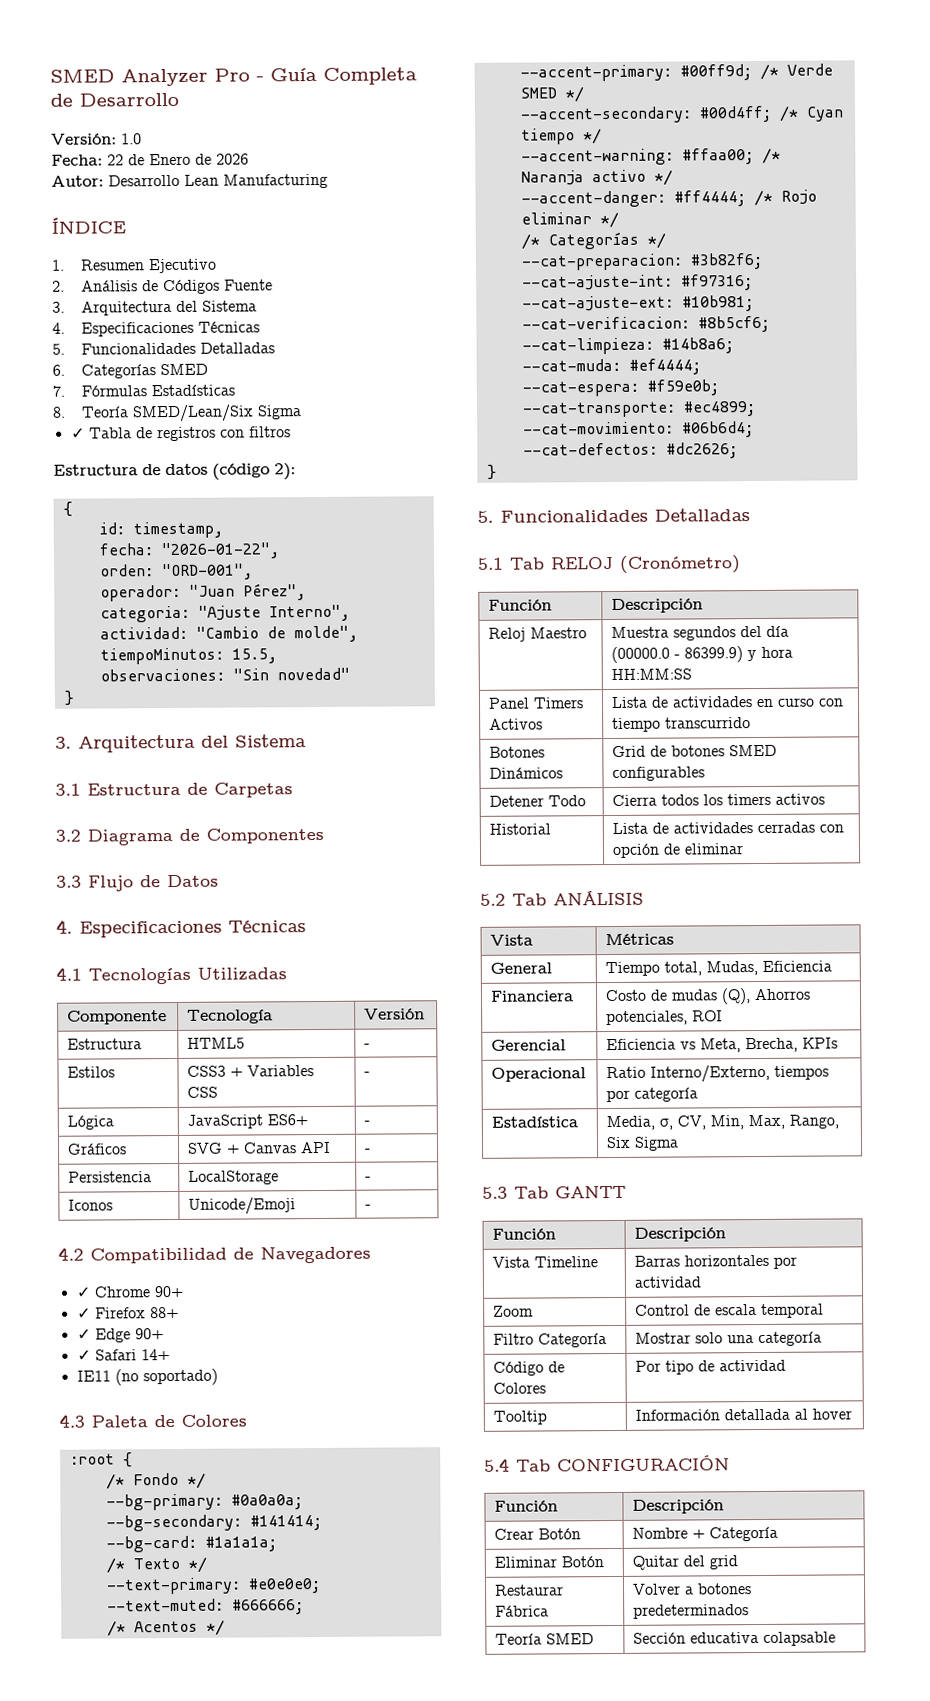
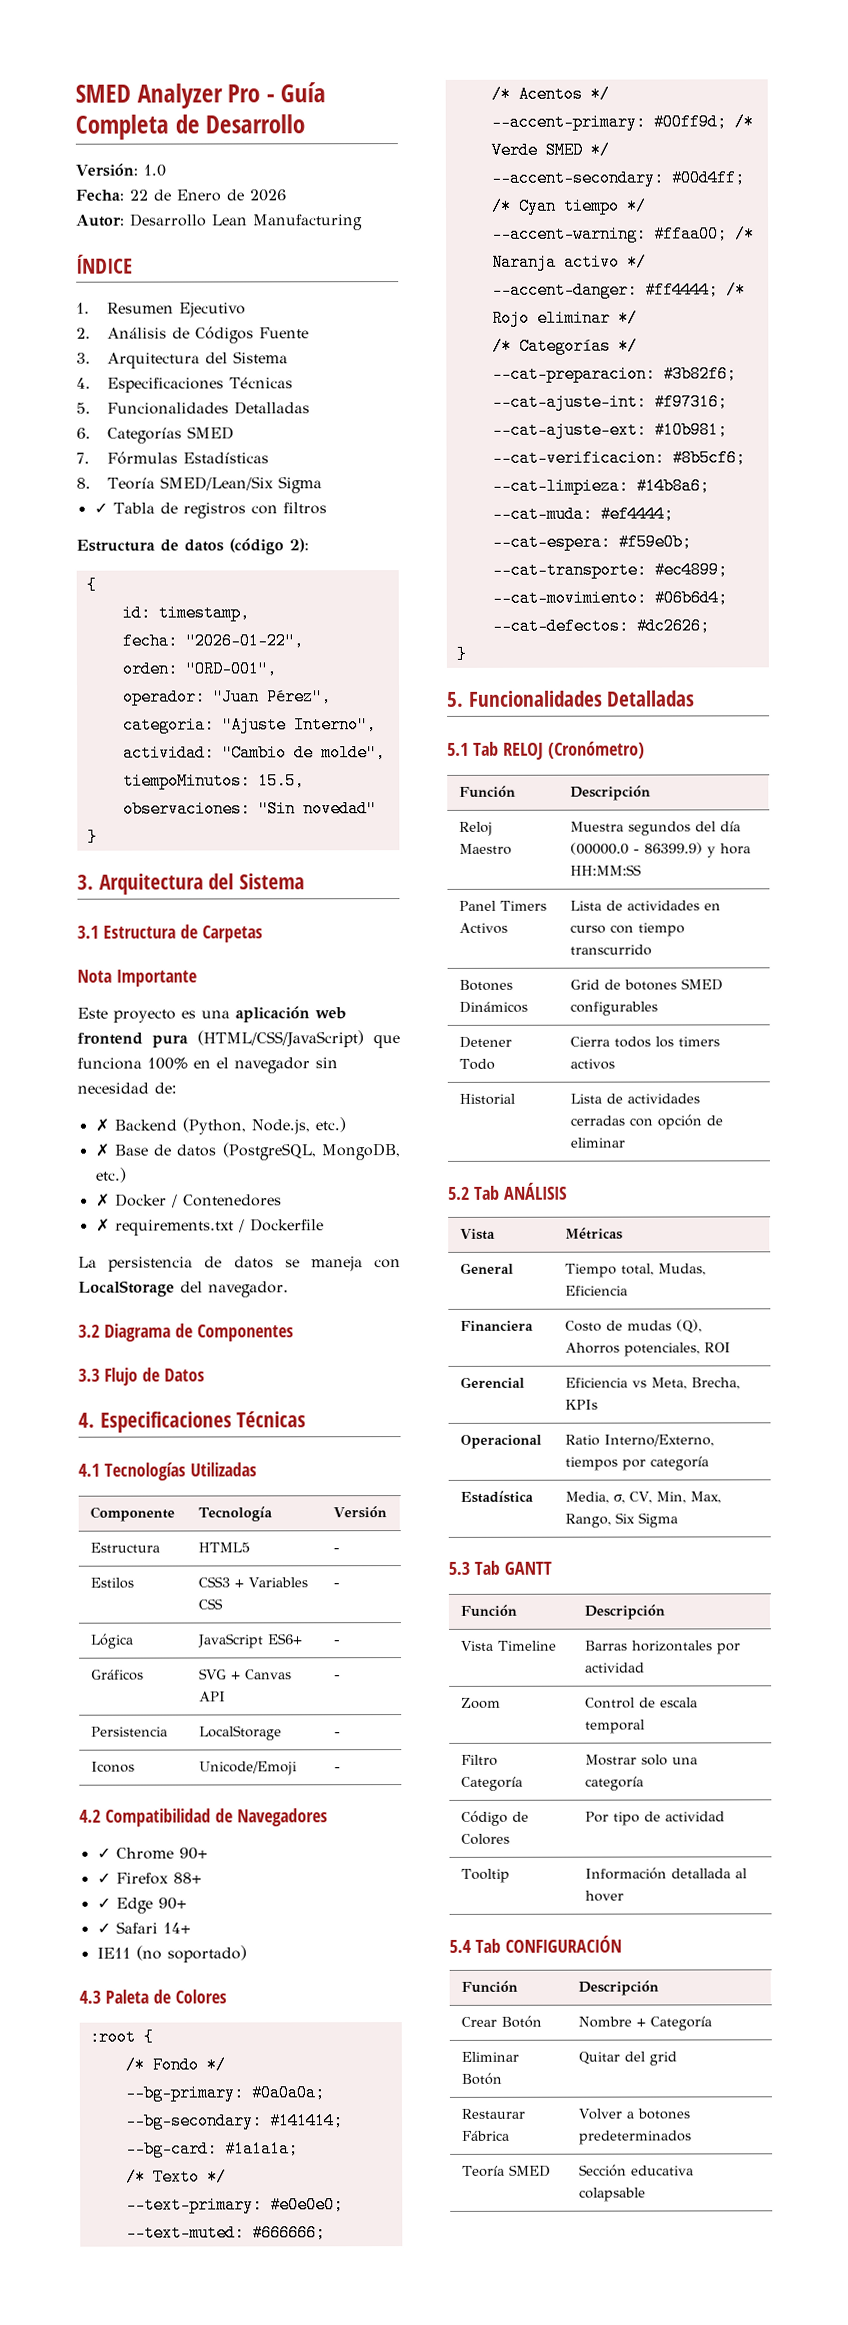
+ Nota Importante
+ Este proyecto es una aplicación web frontend pura (HTML/CSS/JavaScript) que funciona 100% en el navegador sin necesidad de:
+ ✗ Backend (Python, Node.js, etc.)
+ ✗ Base de datos (PostgreSQL, MongoDB, etc.)
+ ✗ Docker / Contenedores
+ ✗ requirements.txt / Dockerfile
+ La persistencia de datos se maneja con LocalStorage del navegador.

